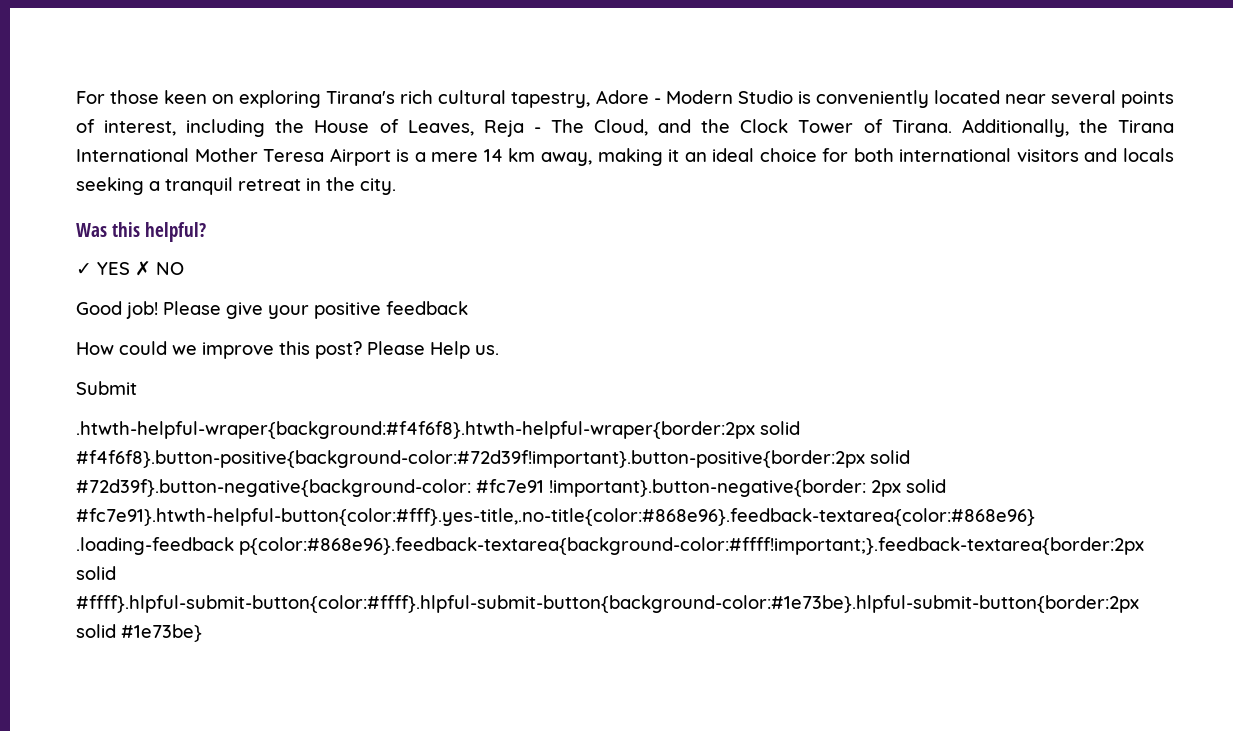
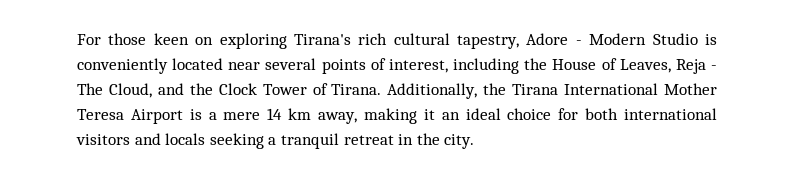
- Was this helpful?
- ✓ YES ✗ NO
- Good job! Please give your positive feedback
- How could we improve this post? Please Help us.
- Submit
- .htwth-helpful-wraper{background:#f4f6f8}.htwth-helpful-wraper{border:2px solid #f4f6f8}.button-positive{background-color:#72d39f!important}.button-positive{border:2px solid #72d39f}.button-negative{background-color: #fc7e91 !important}.button-negative{border: 2px solid #fc7e91}.htwth-helpful-button{color:#fff}.yes-title,.no-title{color:#868e96}.feedback-textarea{color:#868e96} .loading-feedback p{color:#868e96}.feedback-textarea{background-color:#ffff!important;}.feedback-textarea{border:2px solid #ffff}.hlpful-submit-button{color:#ffff}.hlpful-submit-button{background-color:#1e73be}.hlpful-submit-button{border:2px solid #1e73be}

